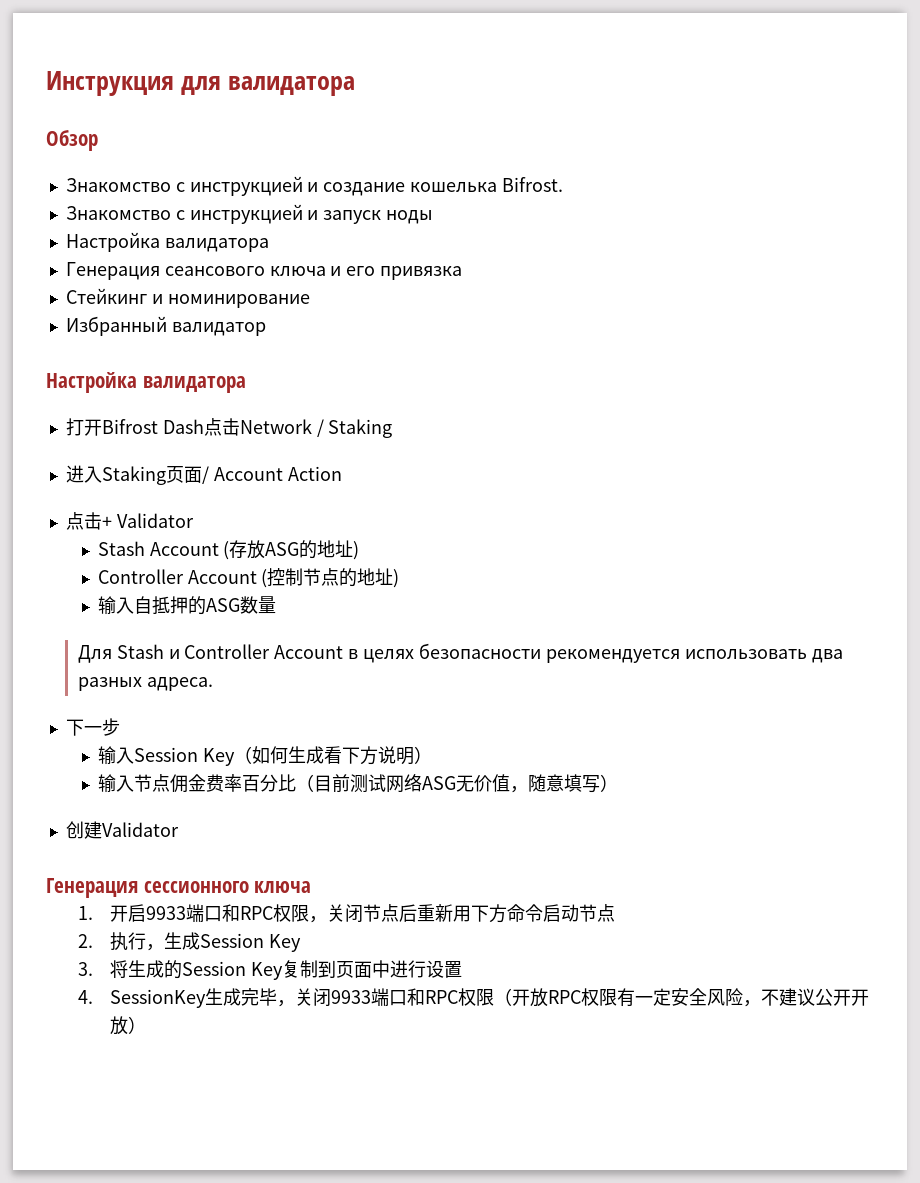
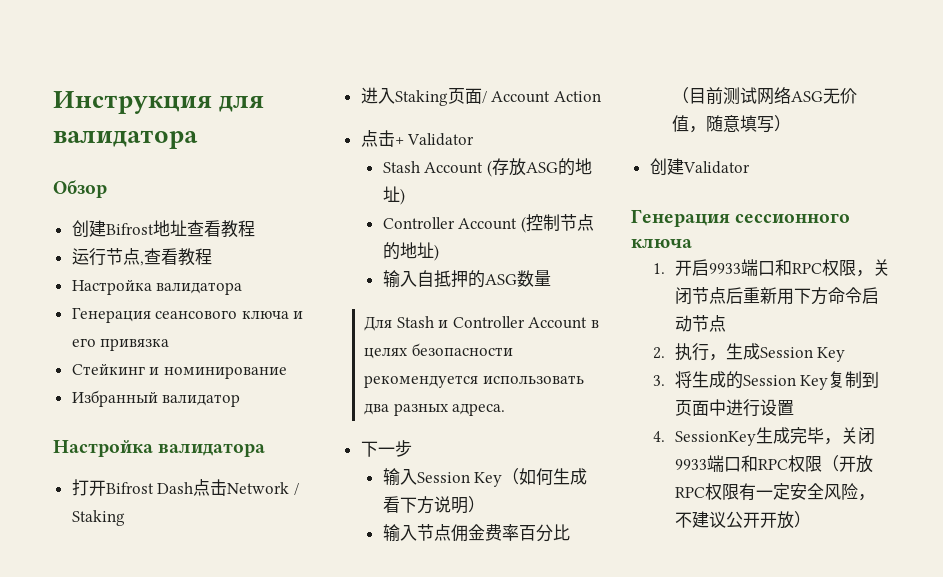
- Знакомство с инструкцией и создание кошелька Bifrost.
- Знакомство с инструкцией и запуск ноды
+ 创建Bifrost地址查看教程
+ 运行节点,查看教程

